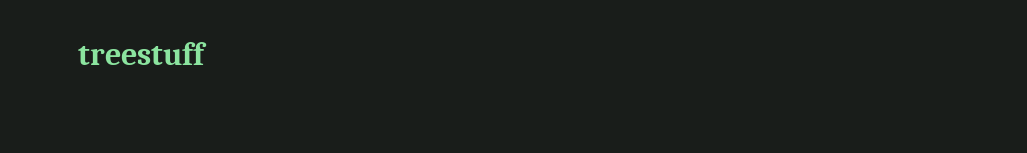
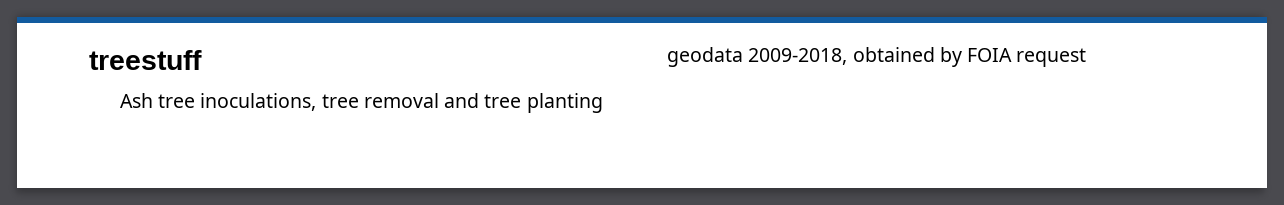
+ Ash tree inoculations, tree removal and tree planting geodata 2009-2018, obtained by FOIA request

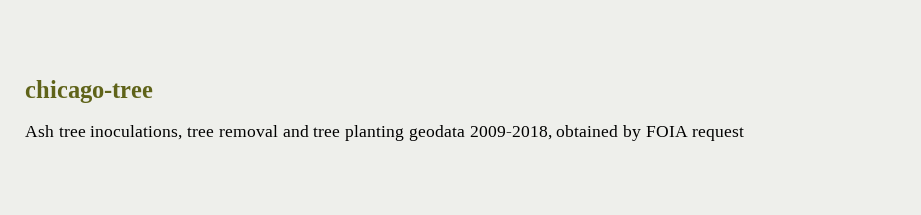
- treestuff
+ chicago-tree

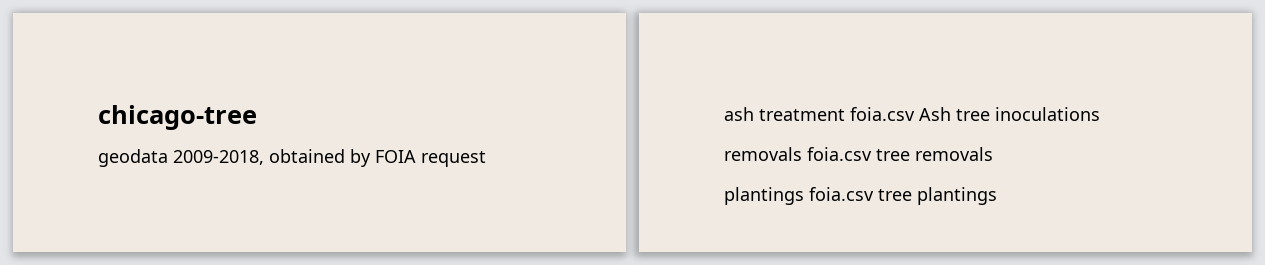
- Ash tree inoculations, tree removal and tree planting geodata 2009-2018, obtained by FOIA request
+ geodata 2009-2018, obtained by FOIA request
+ ash treatment foia.csv Ash tree inoculations
+ removals foia.csv tree removals
+ plantings foia.csv tree plantings

